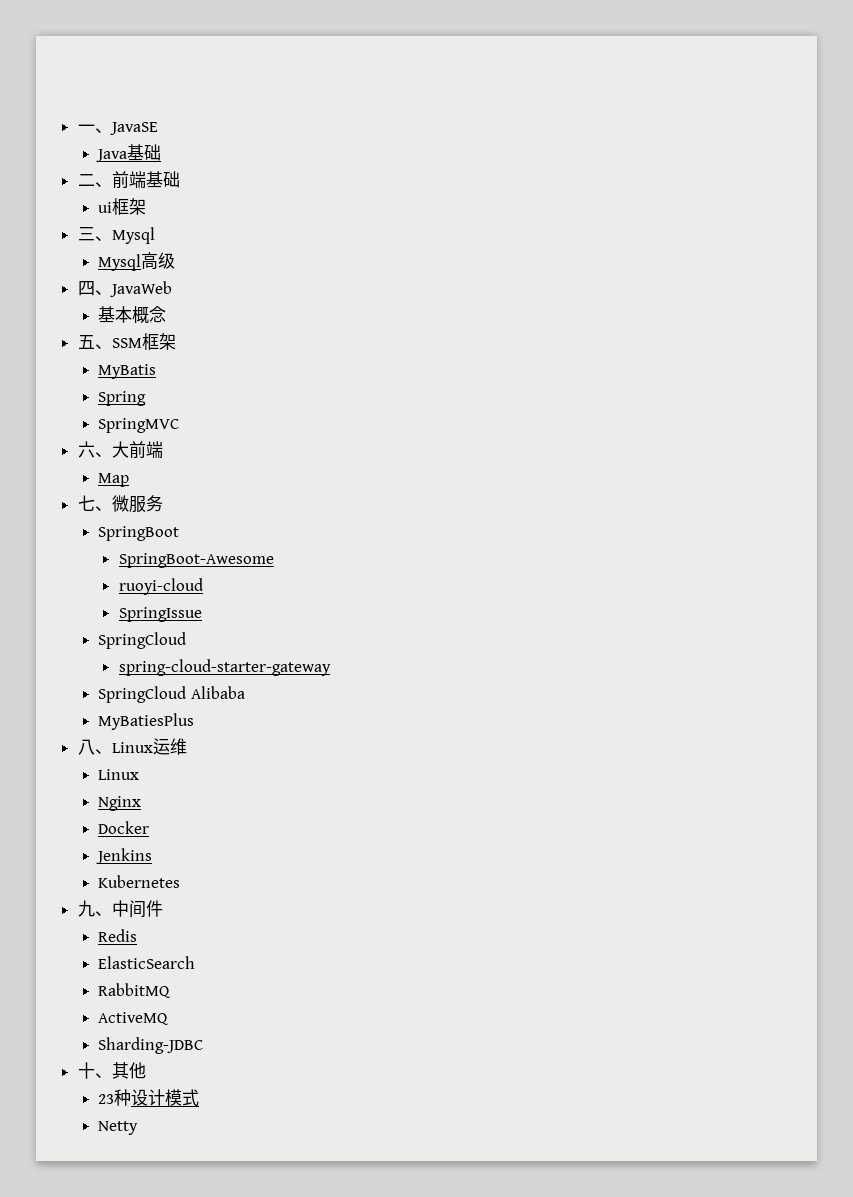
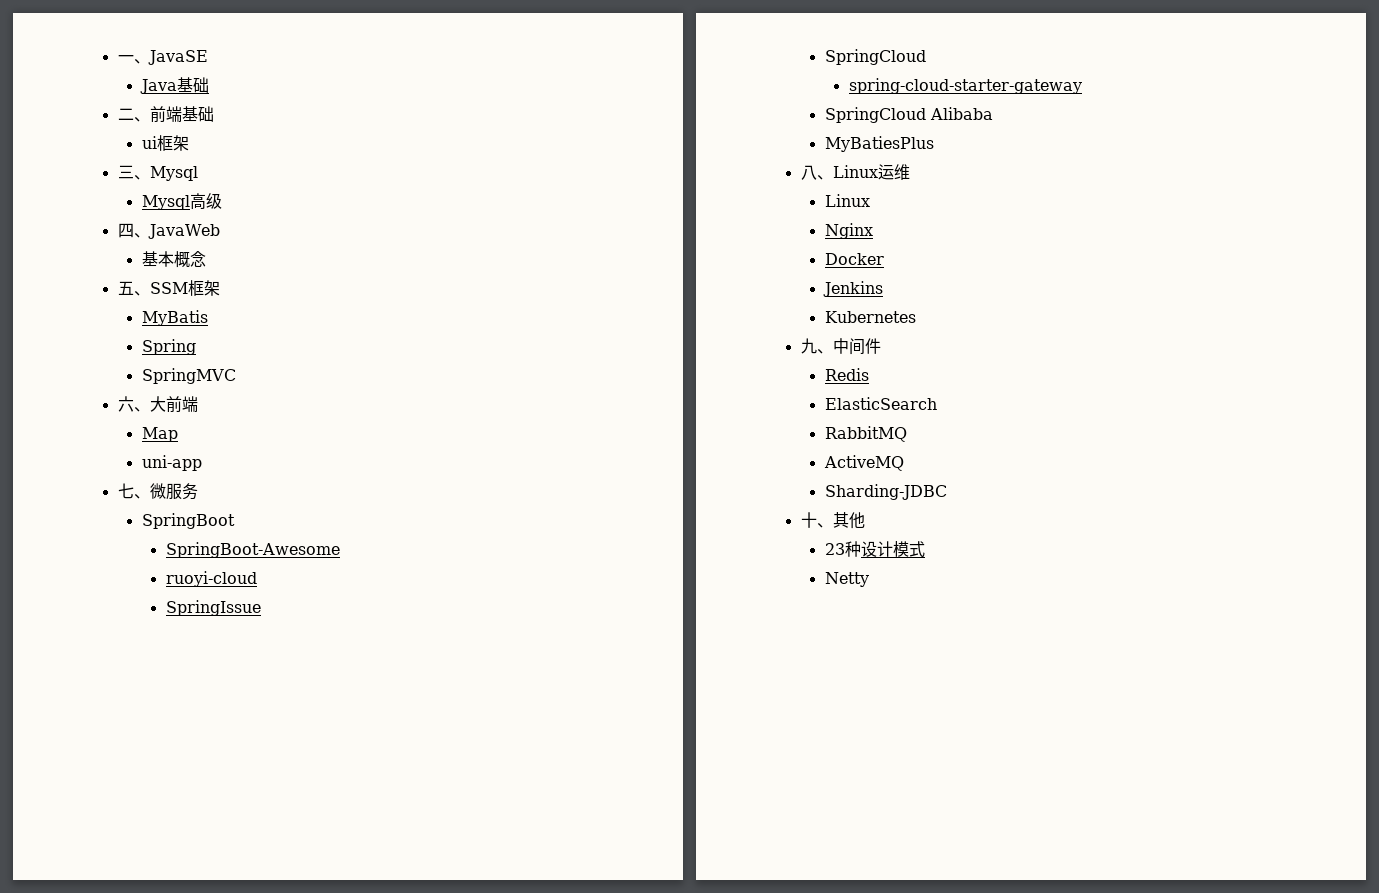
+ uni-app

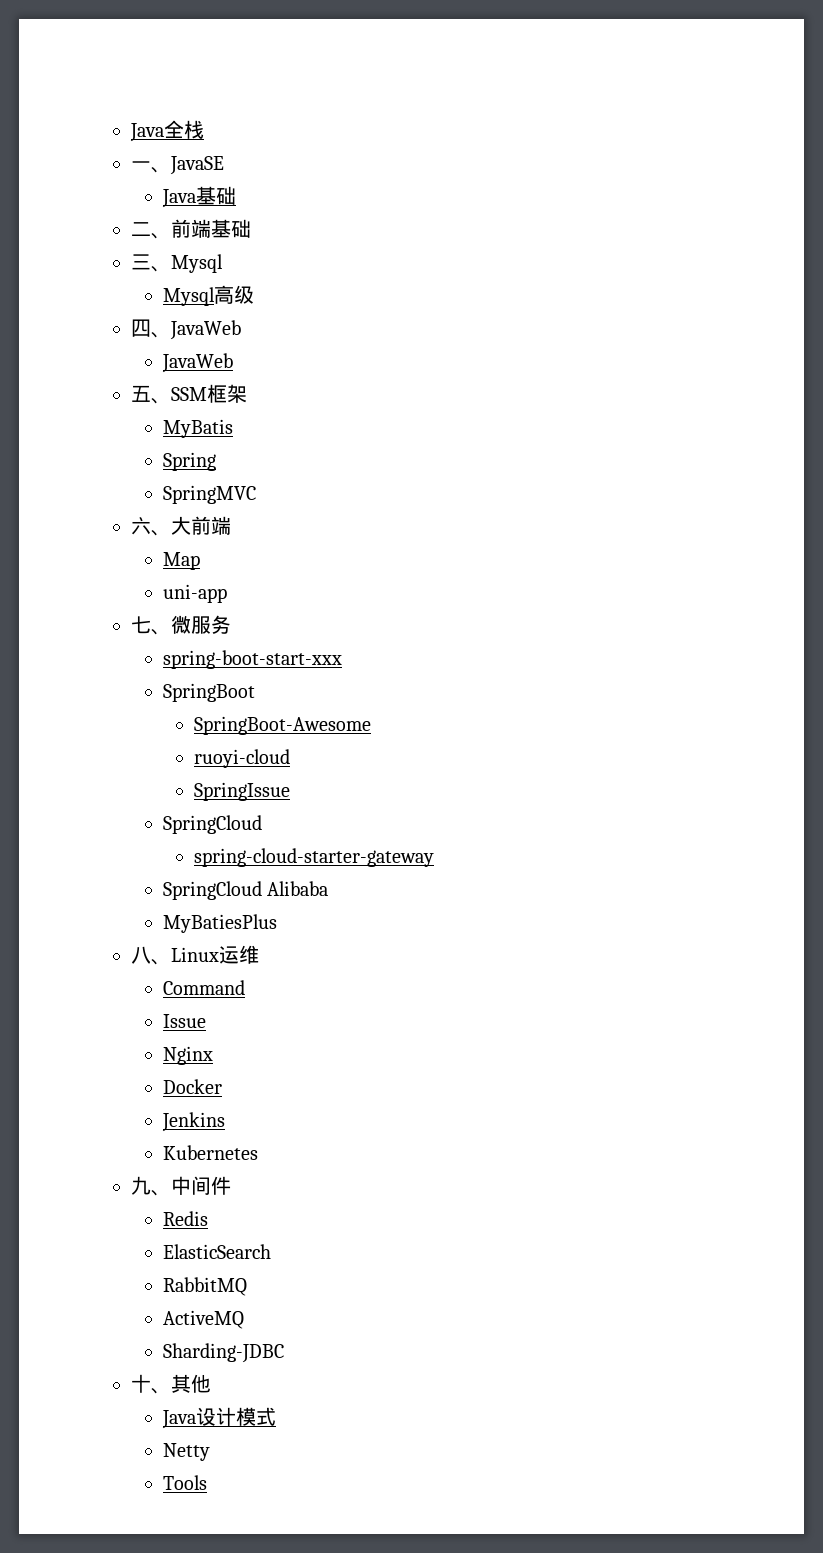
+ Java全栈
- ui框架
  四、JavaWeb
- 基本概念
+ JavaWeb
+ spring-boot-start-xxx
  八、Linux运维
- Linux
+ Command
+ Issue
- 23种设计模式
+ Java设计模式
+ Tools

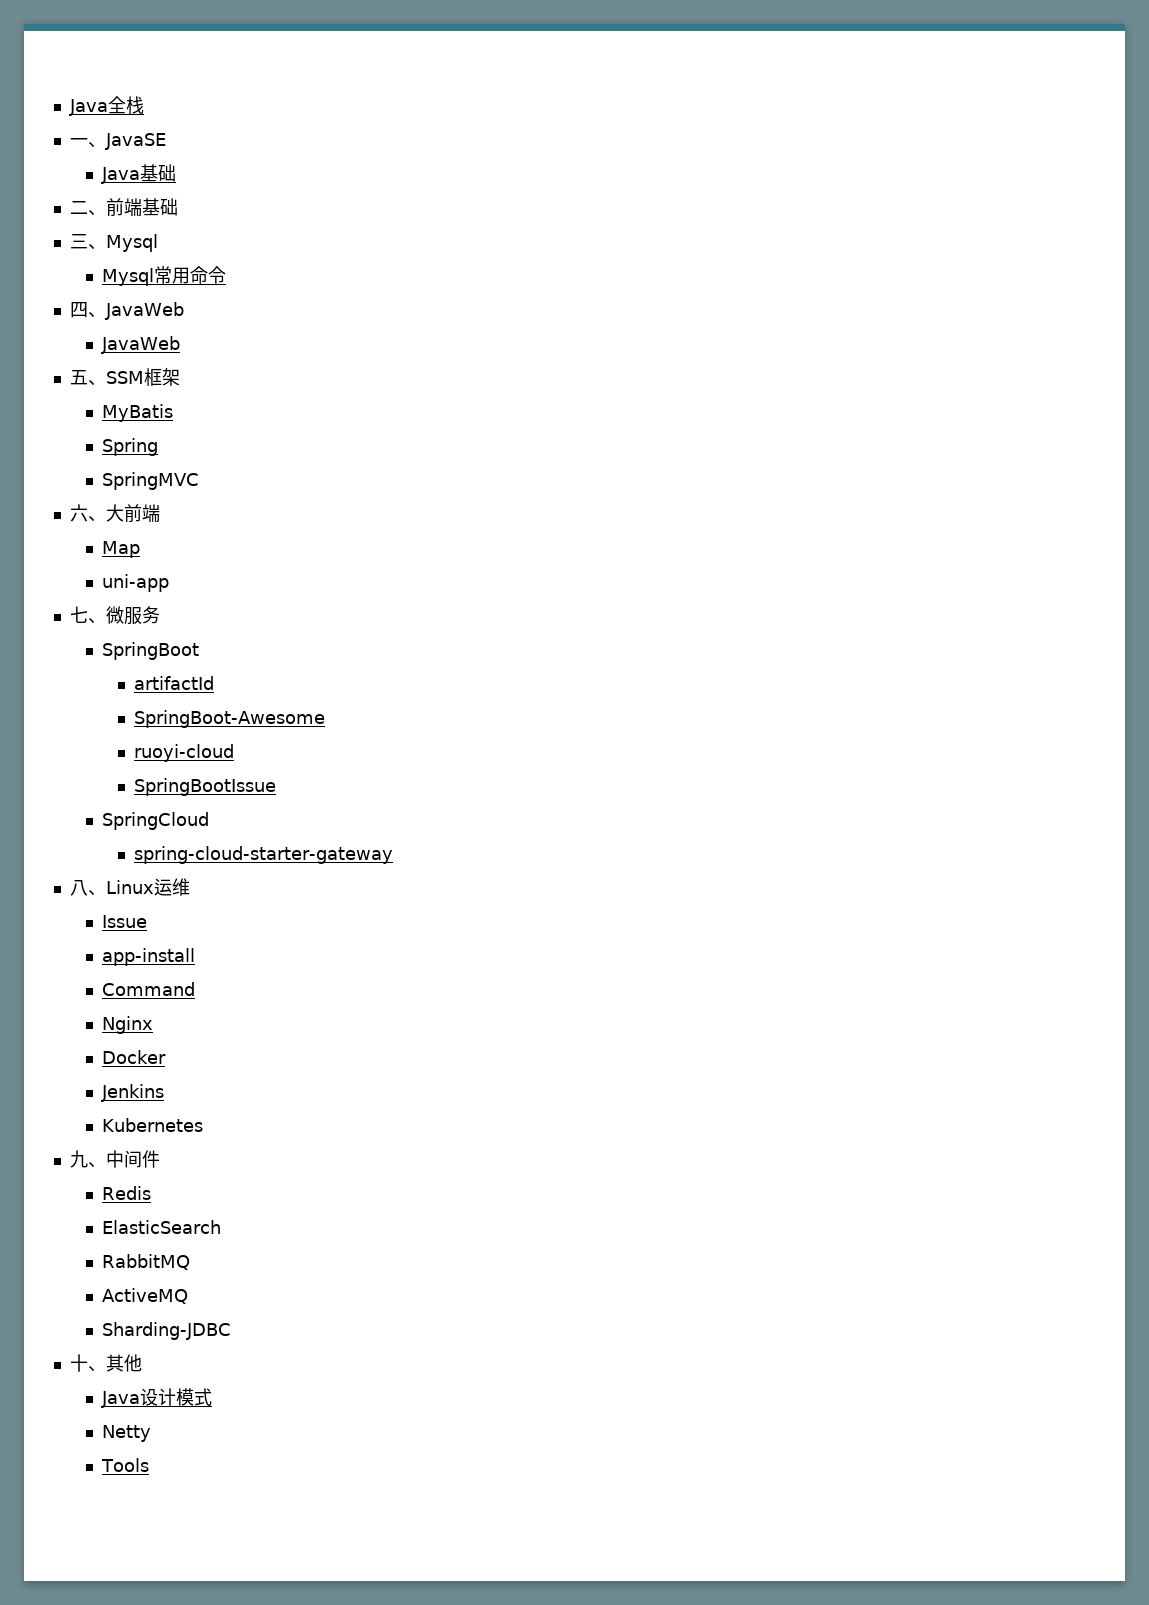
- Mysql高级
+ Mysql常用命令
- spring-boot-start-xxx
  SpringBoot
+ artifactId
- SpringIssue
+ SpringBootIssue
- SpringCloud Alibaba
- MyBatiesPlus
+ Issue
+ app-install
- Issue

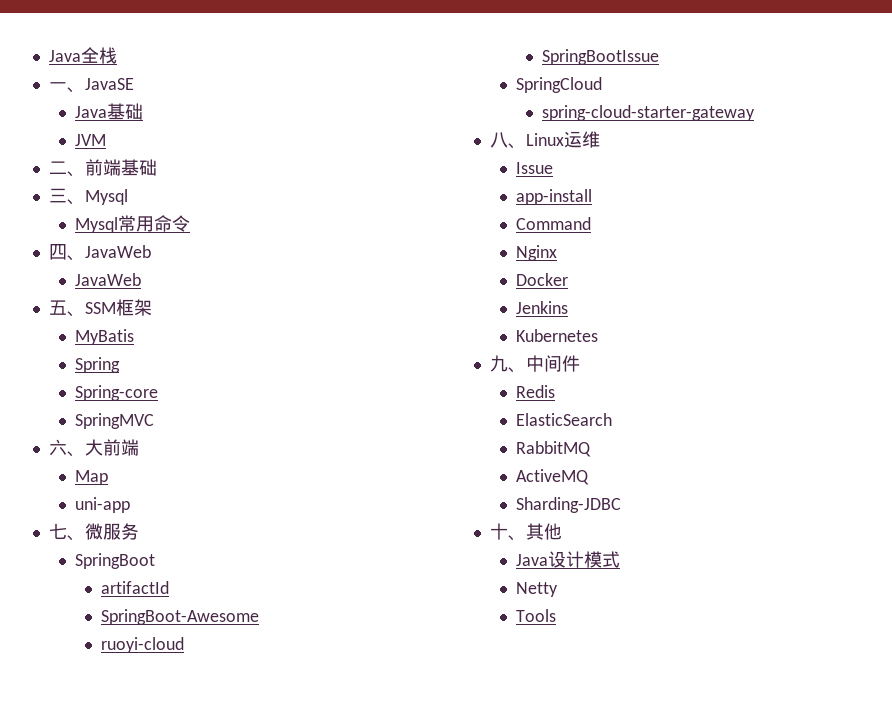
+ JVM
+ Spring-core

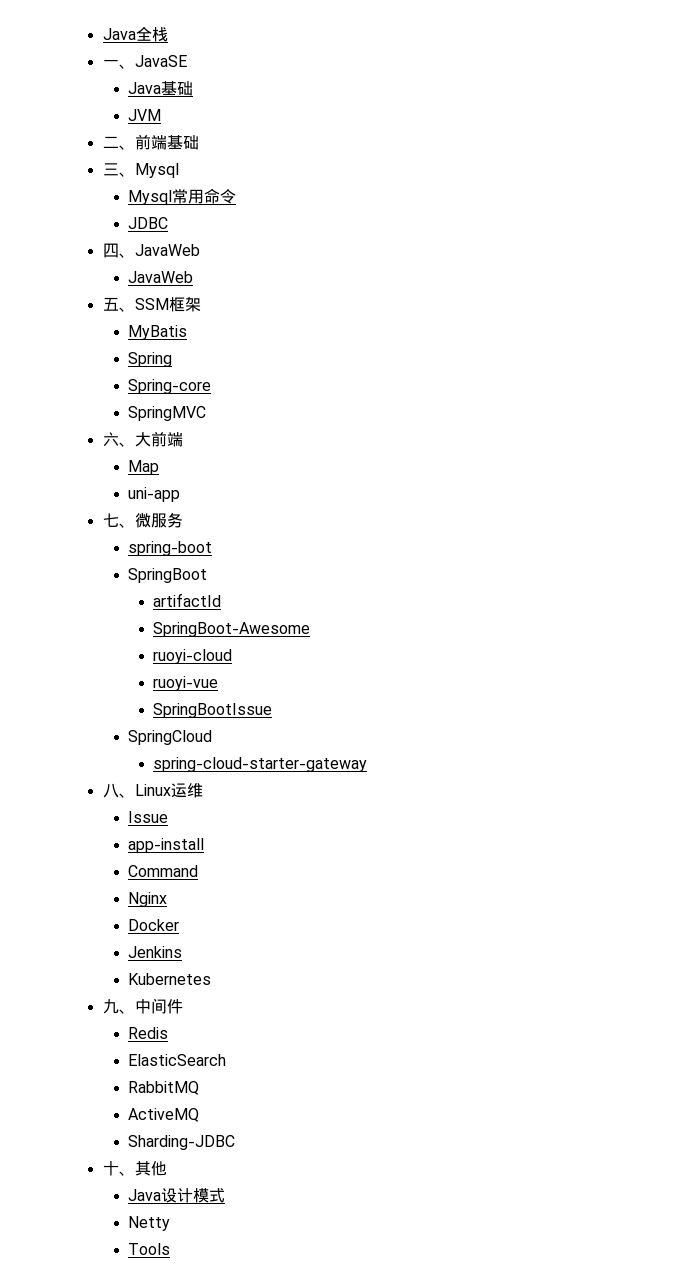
+ JDBC
+ spring-boot
+ ruoyi-vue

